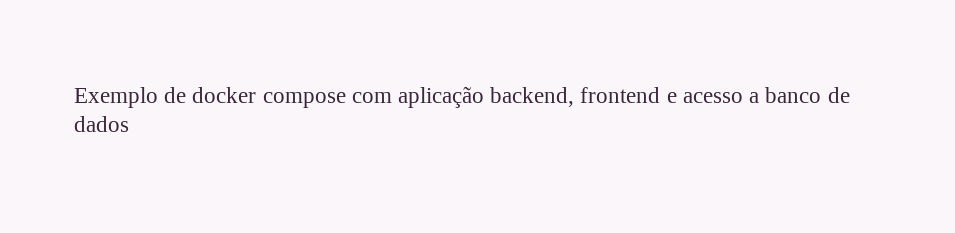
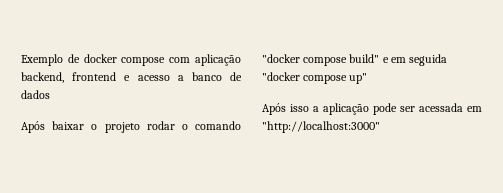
+ Após baixar o projeto rodar o comando "docker compose build" e em seguida "docker compose up"
+ Após isso a aplicação pode ser acessada em "http://localhost:3000"

